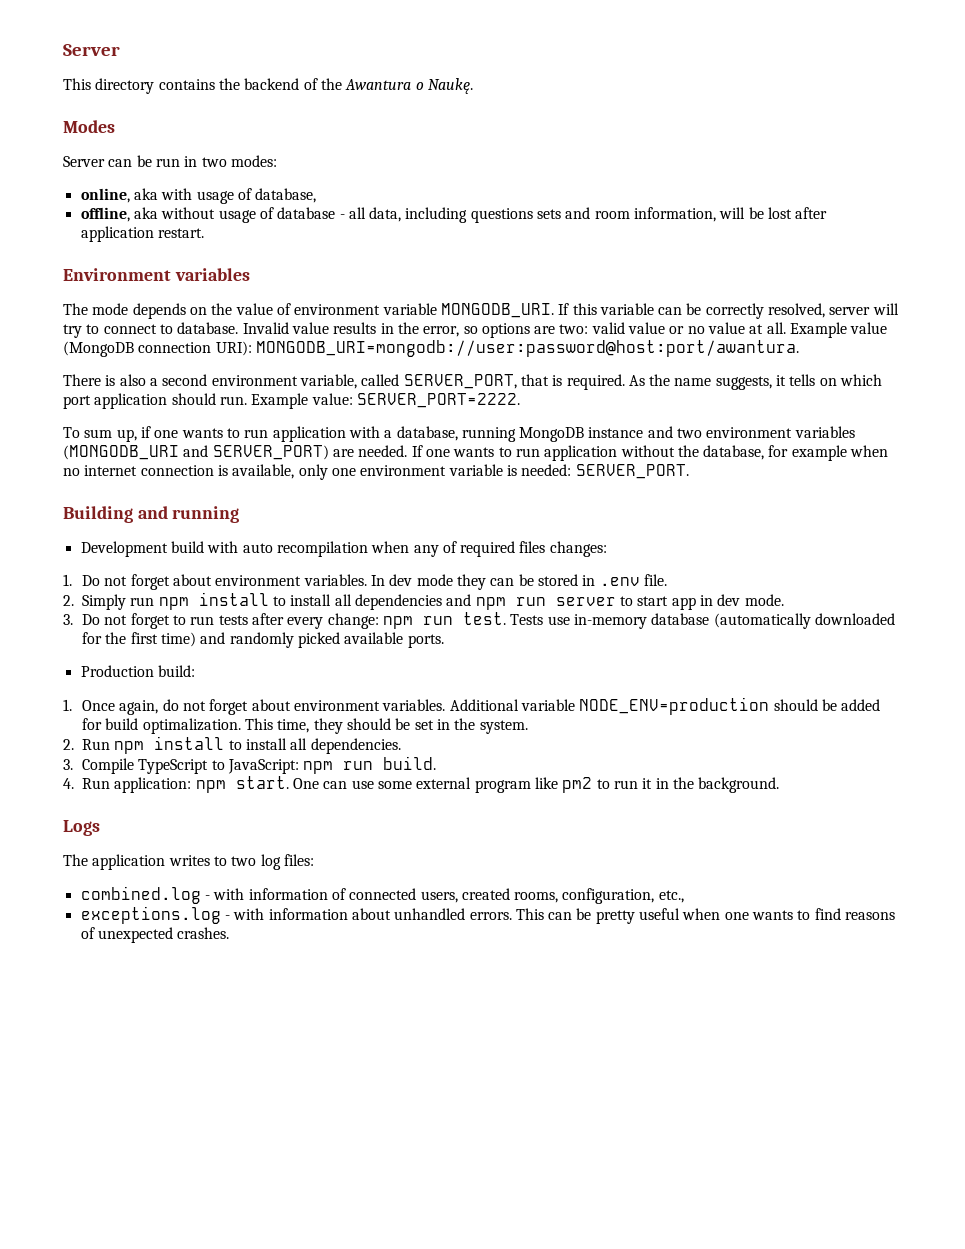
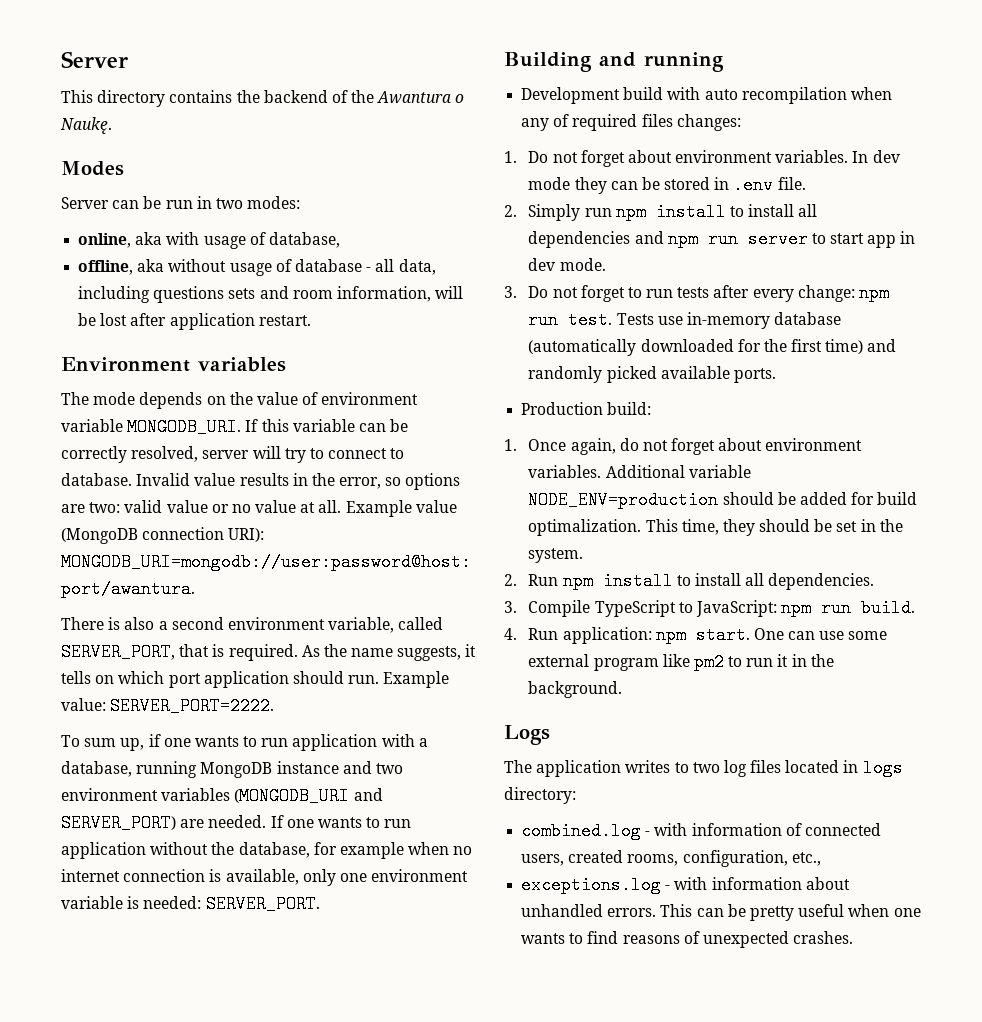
- The application writes to two log files:
+ The application writes to two log files located in logs directory:

